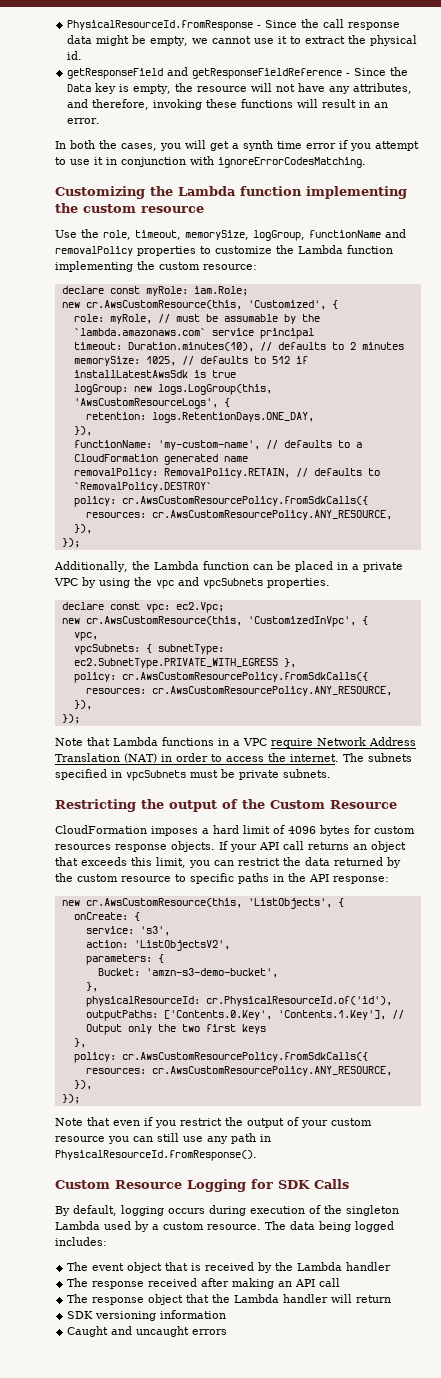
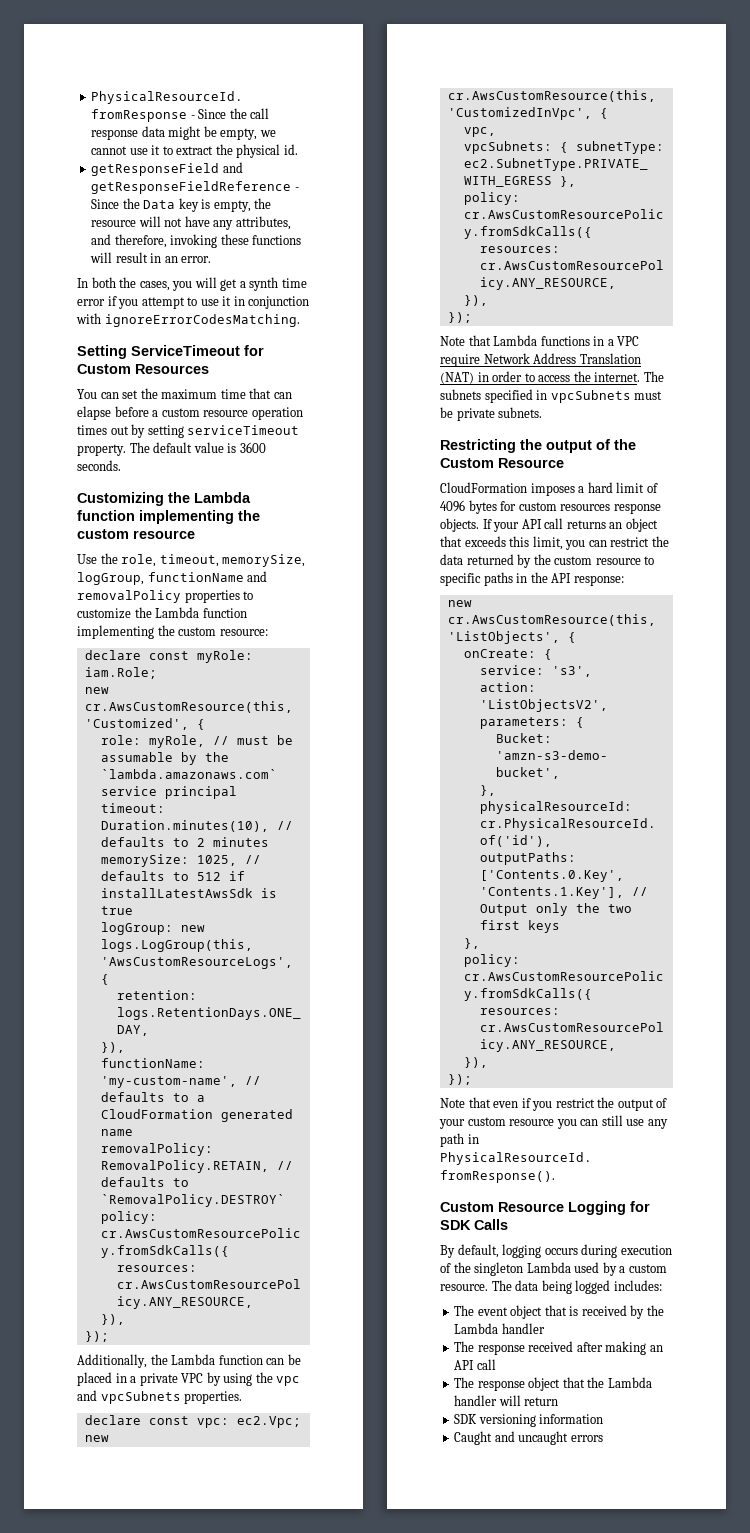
+ Setting ServiceTimeout for Custom Resources
+ You can set the maximum time that can elapse before a custom resource operation times out by setting serviceTimeout property. The default value is 3600 seconds.

